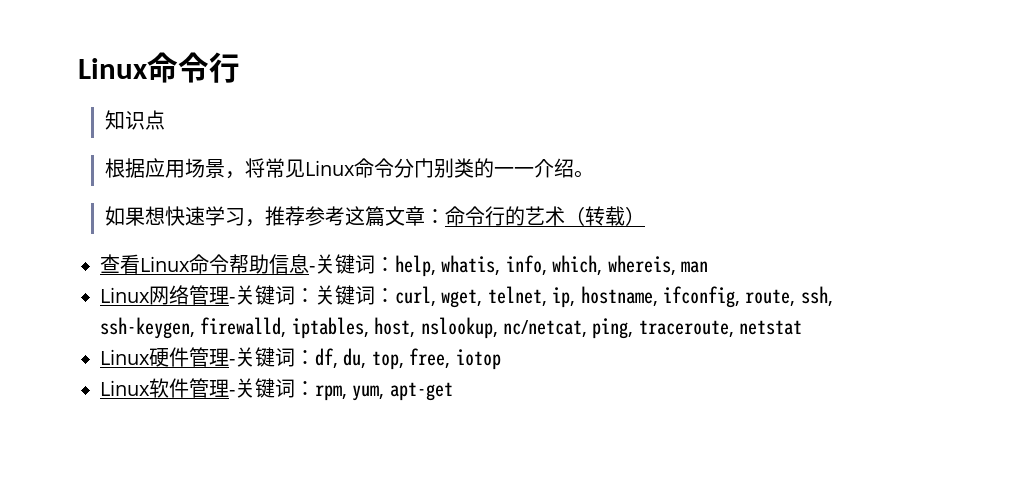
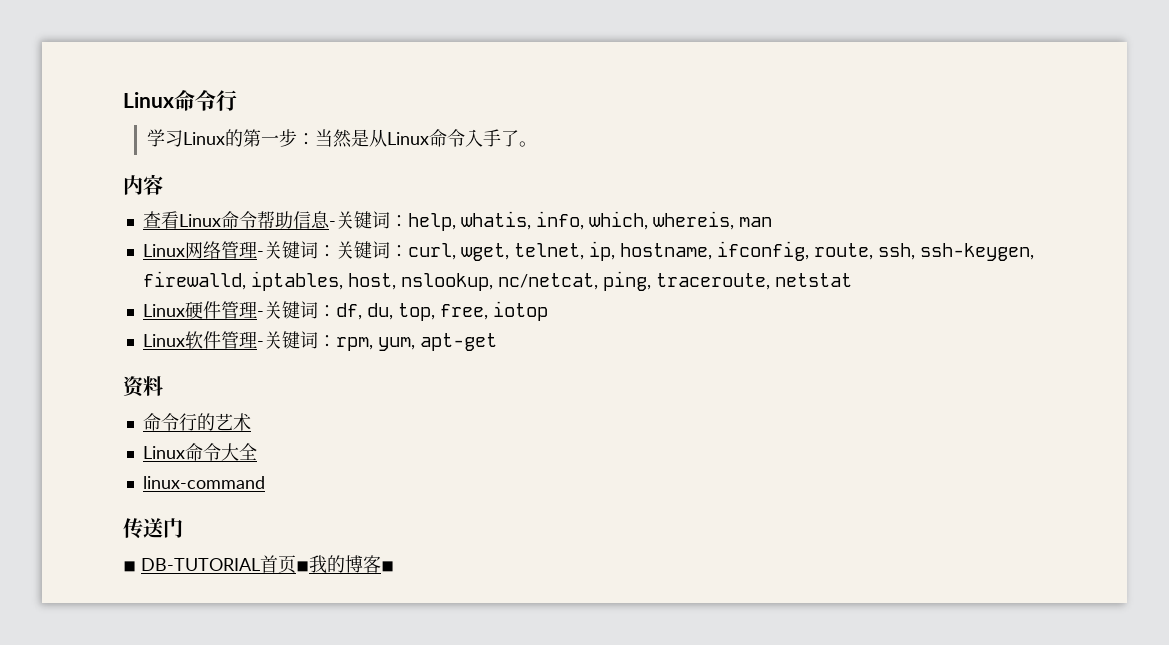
- 知识点
- 根据应用场景，将常见Linux命令分门别类的一一介绍。
- 如果想快速学习，推荐参考这篇文章：命令行的艺术（转载）
+ 学习Linux的第一步：当然是从Linux命令入手了。
+ 内容
+ 资料
+ 命令行的艺术
+ Linux命令大全
+ linux-command
+ 传送门
+ ◾ DB-TUTORIAL首页◾我的博客◾

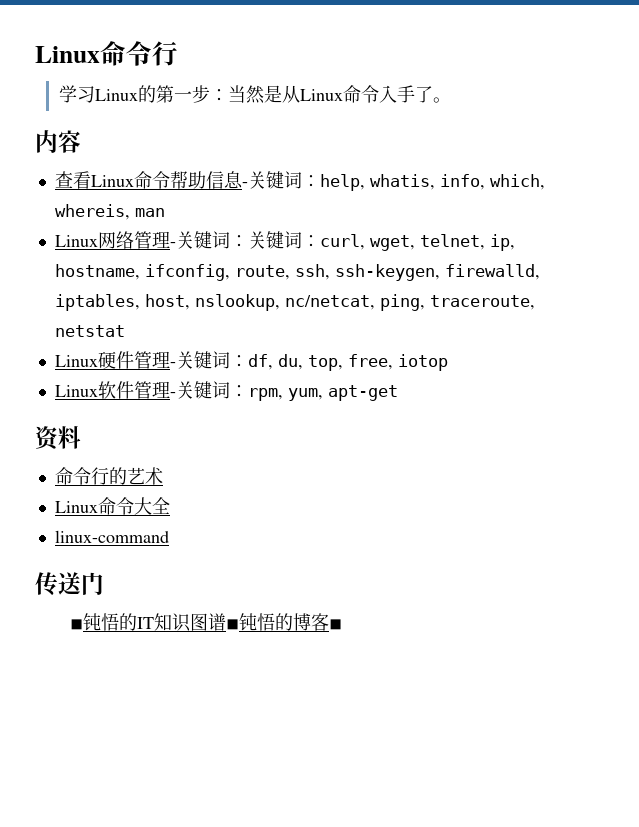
- ◾ DB-TUTORIAL首页◾我的博客◾
+ ◾钝悟的IT知识图谱◾钝悟的博客◾

